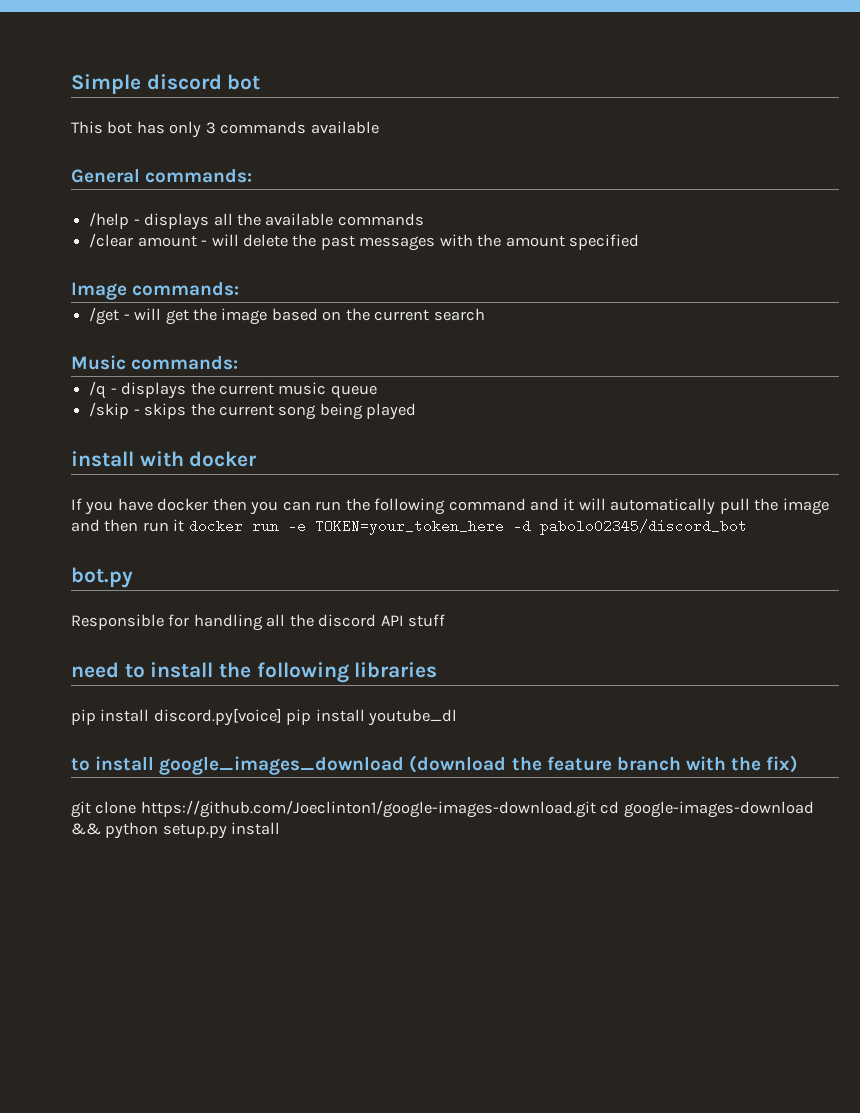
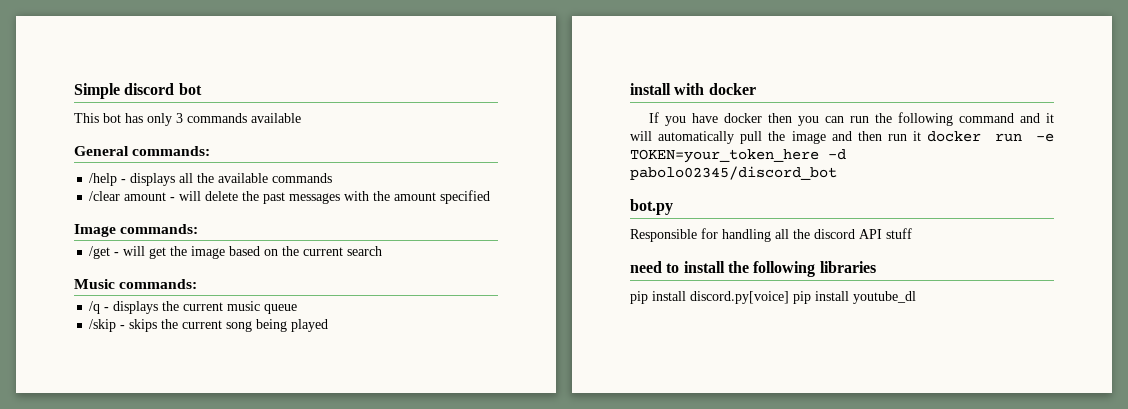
- to install google_images_download (download the feature branch with the fix)
- git clone https://github.com/Joeclinton1/google-images-download.git cd google-images-download && python setup.py install

